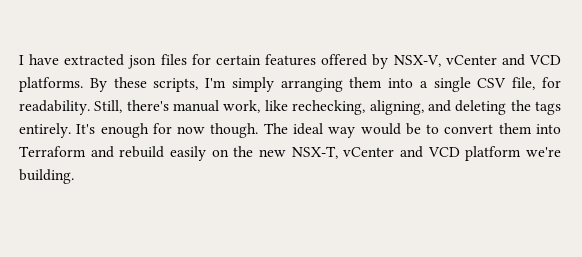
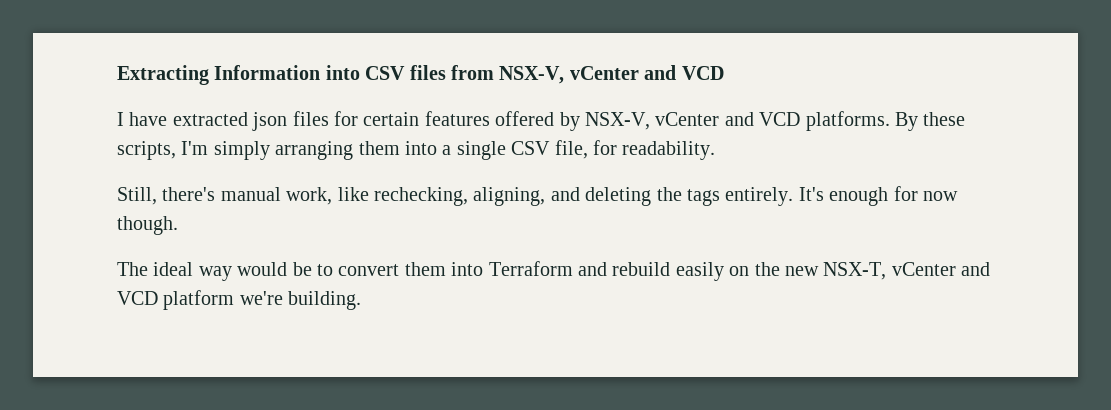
+ Extracting Information into CSV files from NSX-V, vCenter and VCD
- By these scripts, I'm simply arranging them into a single CSV file, for readability. Still, there's manual work, like rechecking, aligning, and deleting the tags entirely.
+ By these scripts, I'm simply arranging them into a single CSV file, for readability.
+ Still, there's manual work, like rechecking, aligning, and deleting the tags entirely.
- It's enough for now though. The ideal way would be to convert them into Terraform and rebuild easily on the new NSX-T, vCenter and VCD platform we're building.
+ It's enough for now though.
+ The ideal way would be to convert them into Terraform and rebuild easily on the new NSX-T, vCenter and VCD platform we're building.

